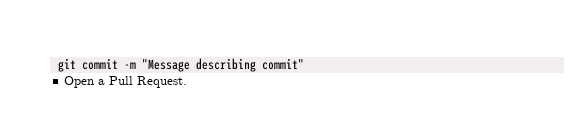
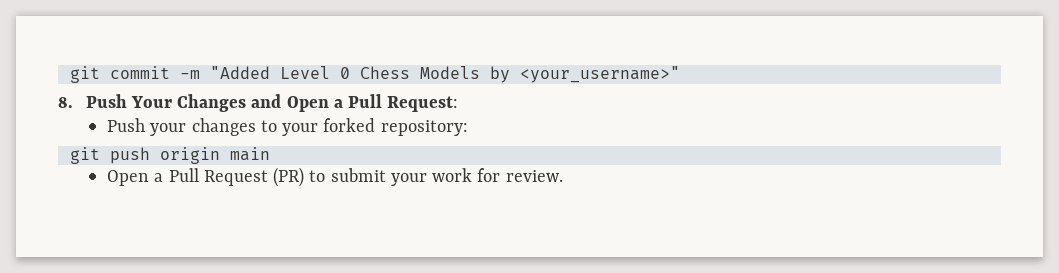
- git commit -m "Message describing commit"
- Open a Pull Request.
+ git commit -m "Added Level 0 Chess Models by <your_username>"
+ 8. Push Your Changes and Open a Pull Request:
+ Push your changes to your forked repository:
+ git push origin main
+ Open a Pull Request (PR) to submit your work for review.

